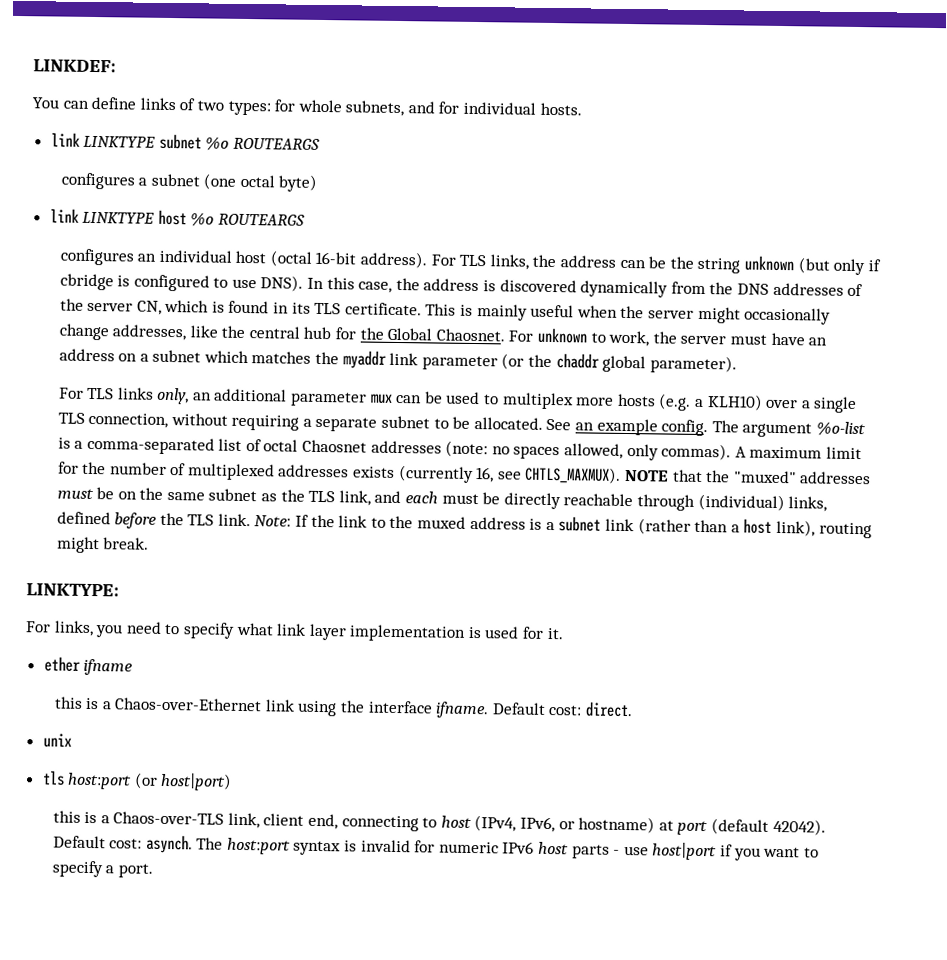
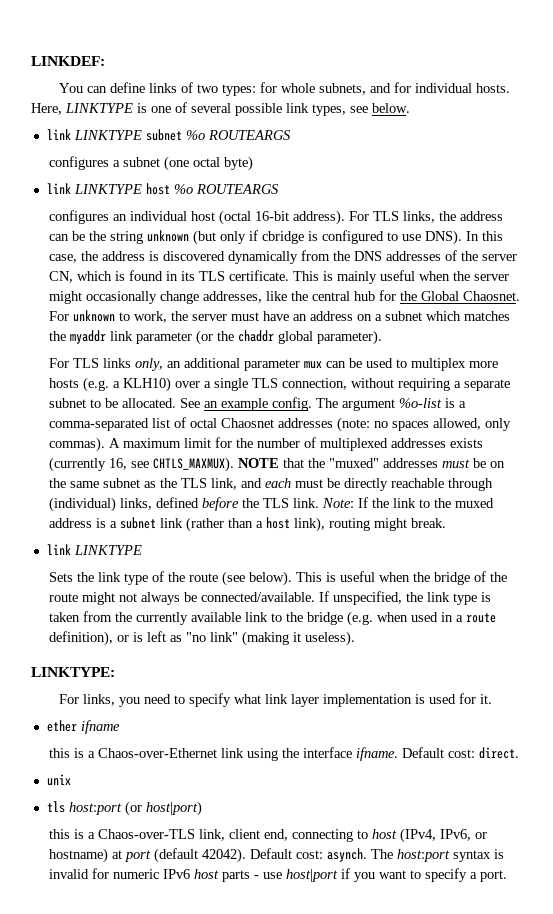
+ Here, LINKTYPE is one of several possible link types, see below.
  Note: If the link to the muxed address is a subnet link (rather than a host link), routing might break.
+ link LINKTYPE
+ Sets the link type of the route (see below). This is useful when the bridge of the route might not always be connected/available. If unspecified, the link type is taken from the currently available link to the bridge (e.g. when used in a route definition), or is left as "no link" (making it useless).

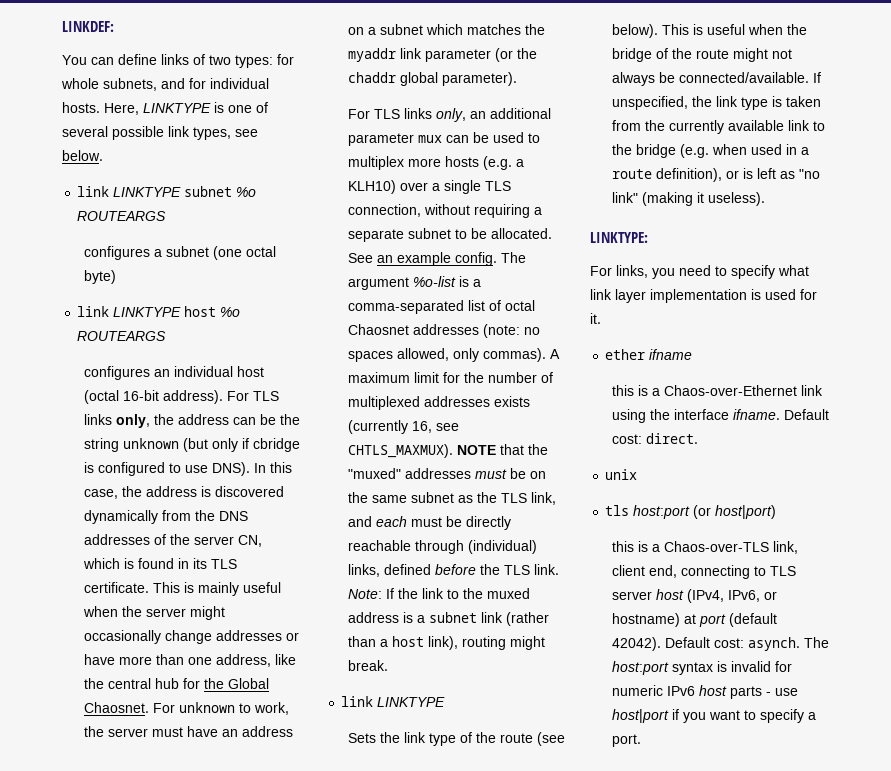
- For TLS links, the address can be the string unknown (but only if cbridge is configured to use DNS).
+ For TLS links only, the address can be the string unknown (but only if cbridge is configured to use DNS).
- This is mainly useful when the server might occasionally change addresses, like the central hub for the Global Chaosnet.
+ This is mainly useful when the server might occasionally change addresses or have more than one address, like the central hub for the Global Chaosnet.
- this is a Chaos-over-TLS link, client end, connecting to host (IPv4, IPv6, or hostname) at port (default 42042).
+ this is a Chaos-over-TLS link, client end, connecting to TLS server host (IPv4, IPv6, or hostname) at port (default 42042).

